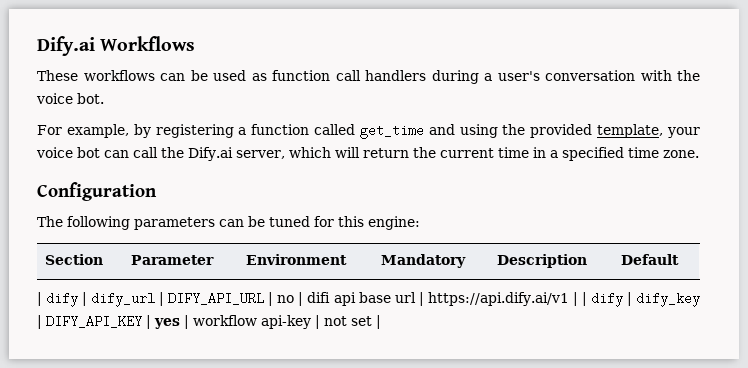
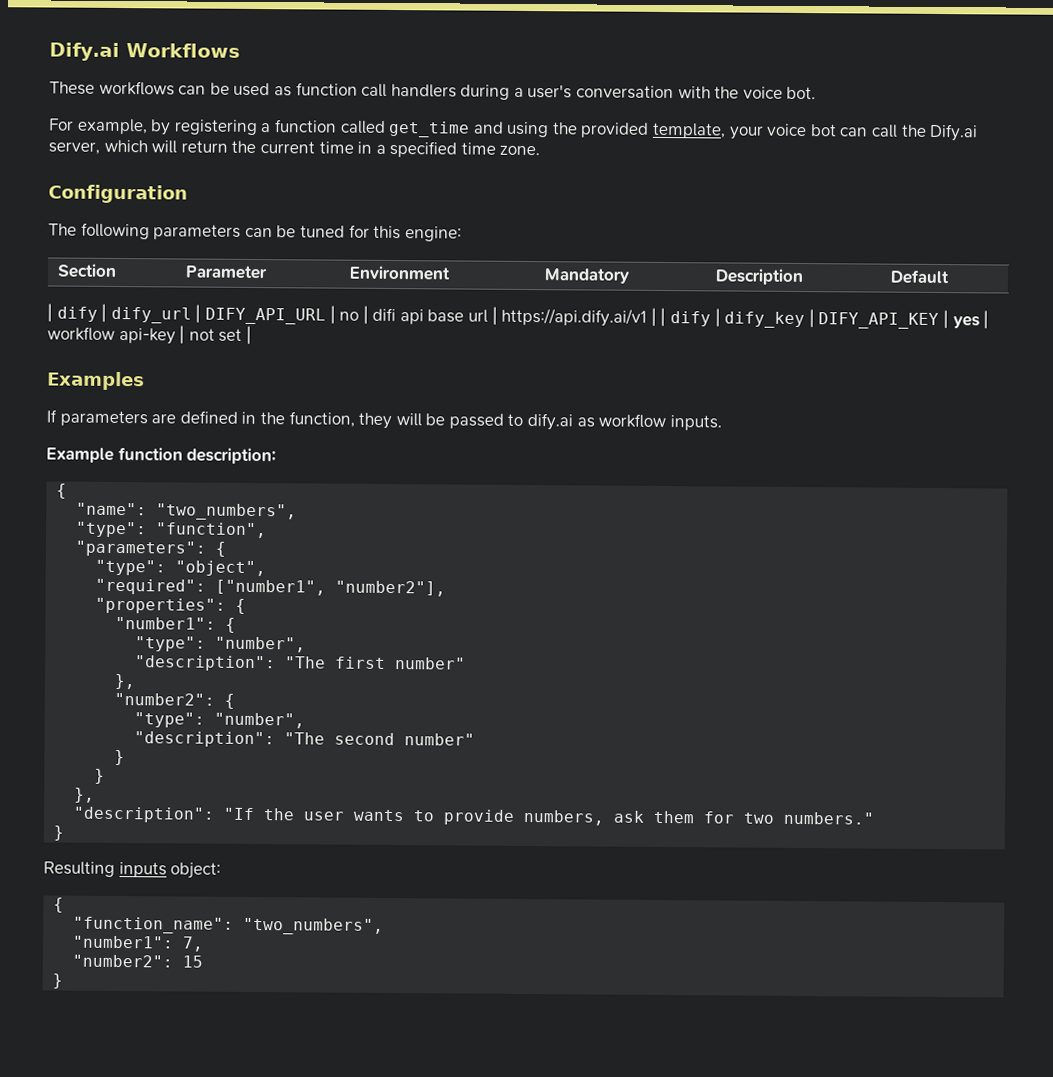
+ Examples
+ If parameters are defined in the function, they will be passed to dify.ai as workflow inputs.
+ Example function description:
+ {
+ "name": "two_numbers",
+ "type": "function",
+ "parameters": {
+ "type": "object",
+ "required": ["number1", "number2"],
+ "properties": {
+ "number1": {
+ "type": "number",
+ "description": "The first number"
+ },
+ "number2": {
+ "type": "number",
+ "description": "The second number"
+ }
+ }
+ },
+ "description": "If the user wants to provide numbers, ask them for two numbers."
+ }
+ Resulting inputs object:
+ {
+ "function_name": "two_numbers",
+ "number1": 7,
+ "number2": 15
+ }

